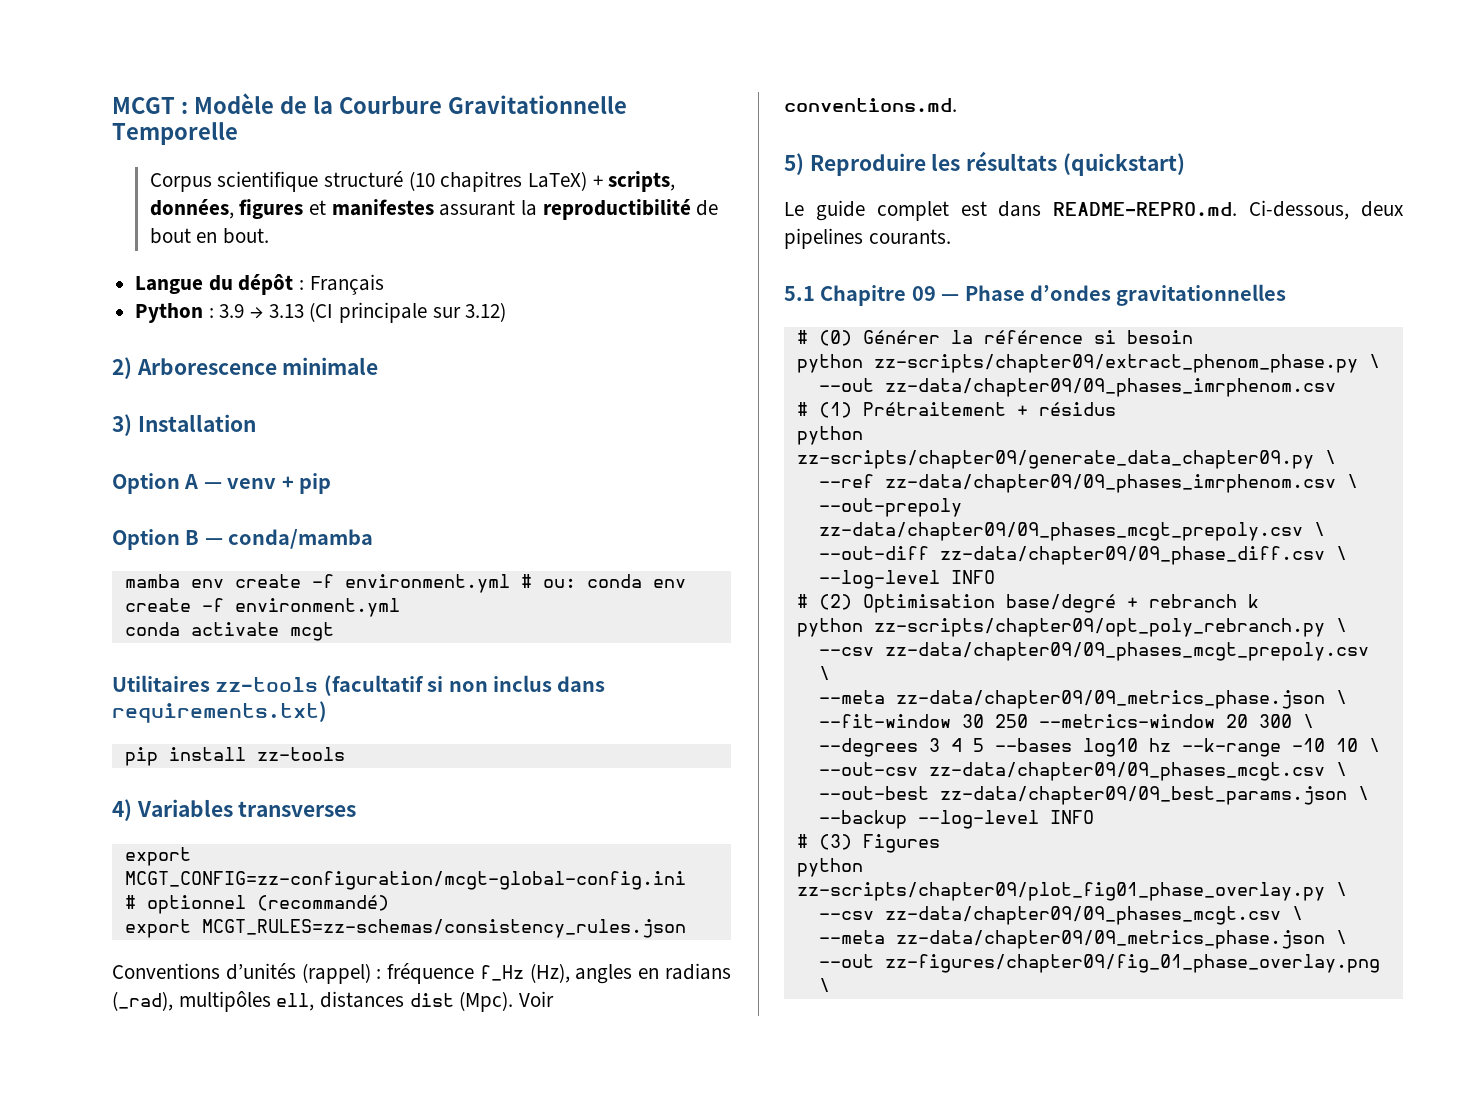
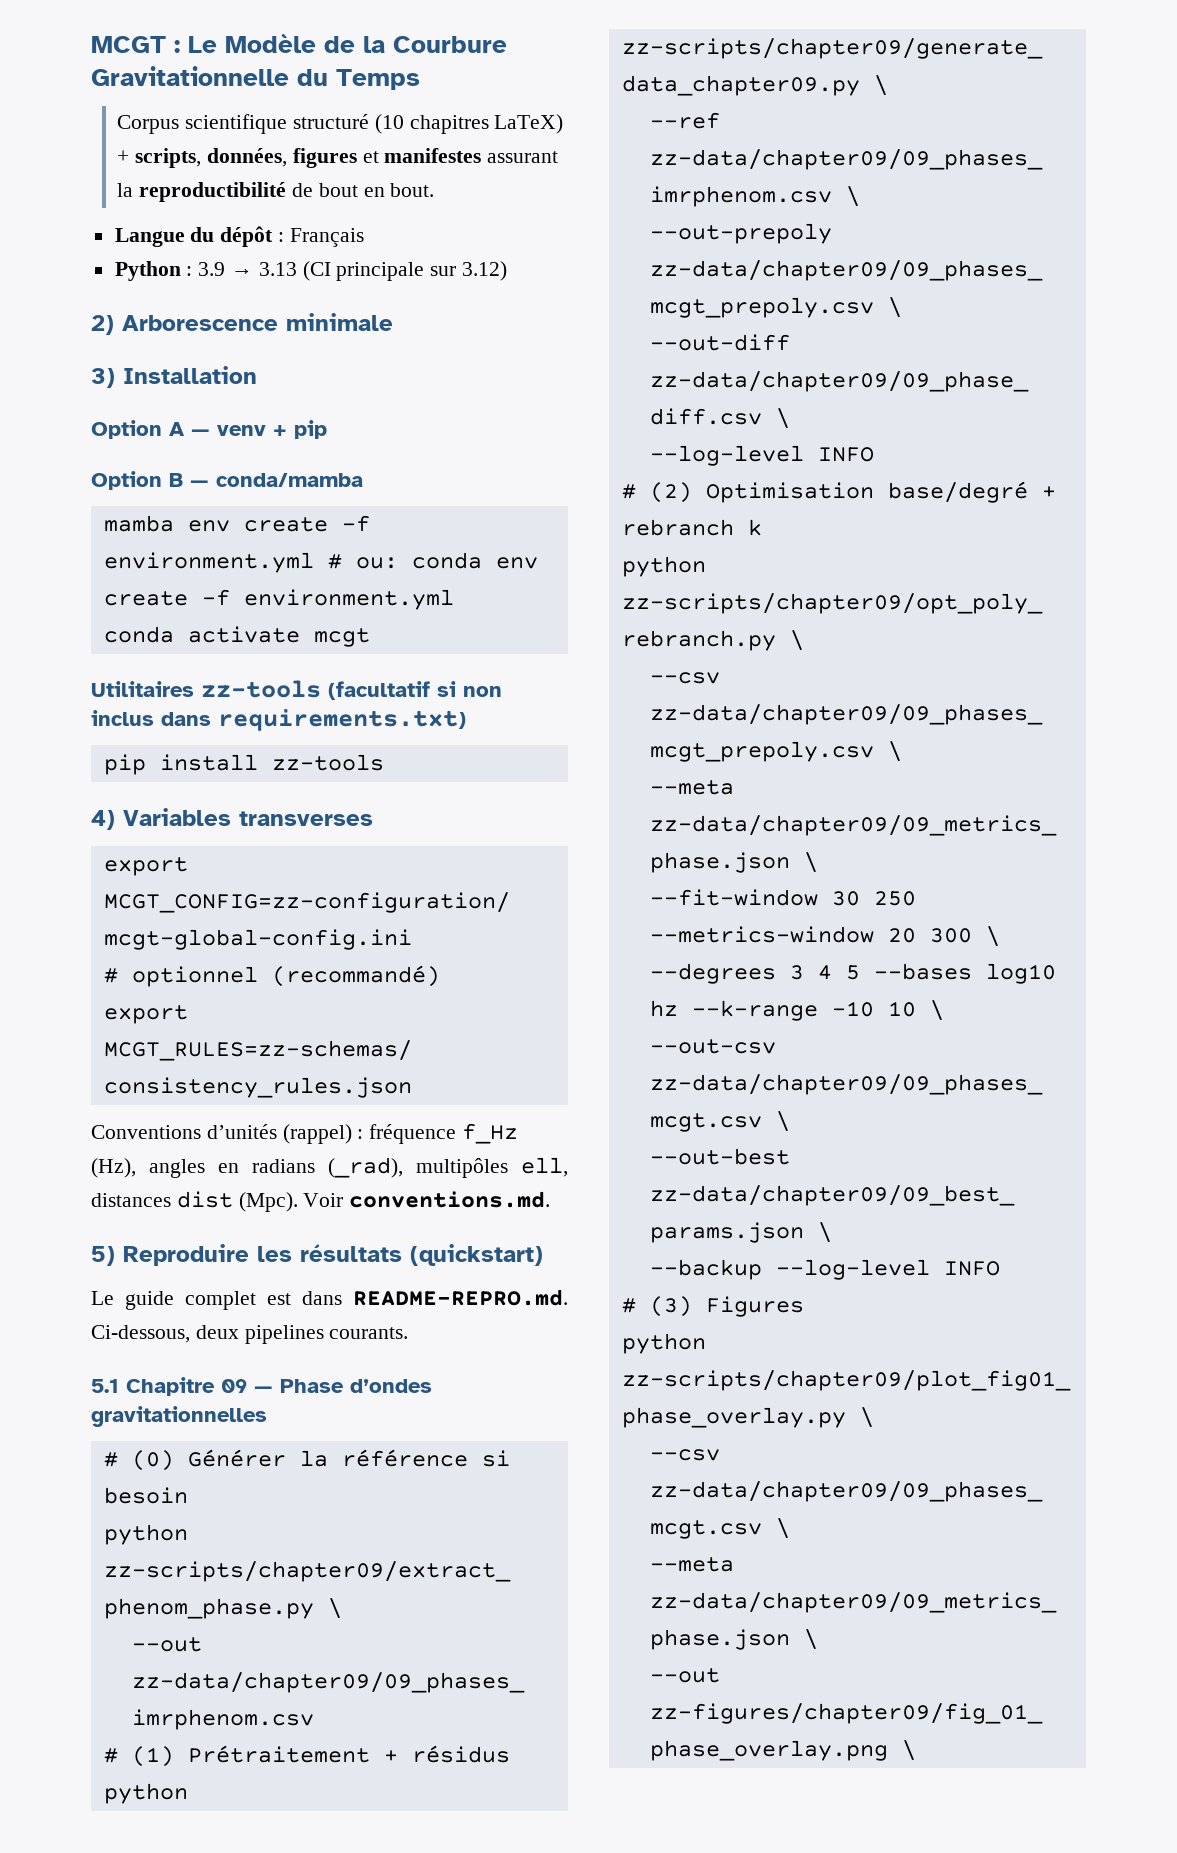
- MCGT : Modèle de la Courbure Gravitationnelle Temporelle
+ MCGT : Le Modèle de la Courbure Gravitationnelle du Temps

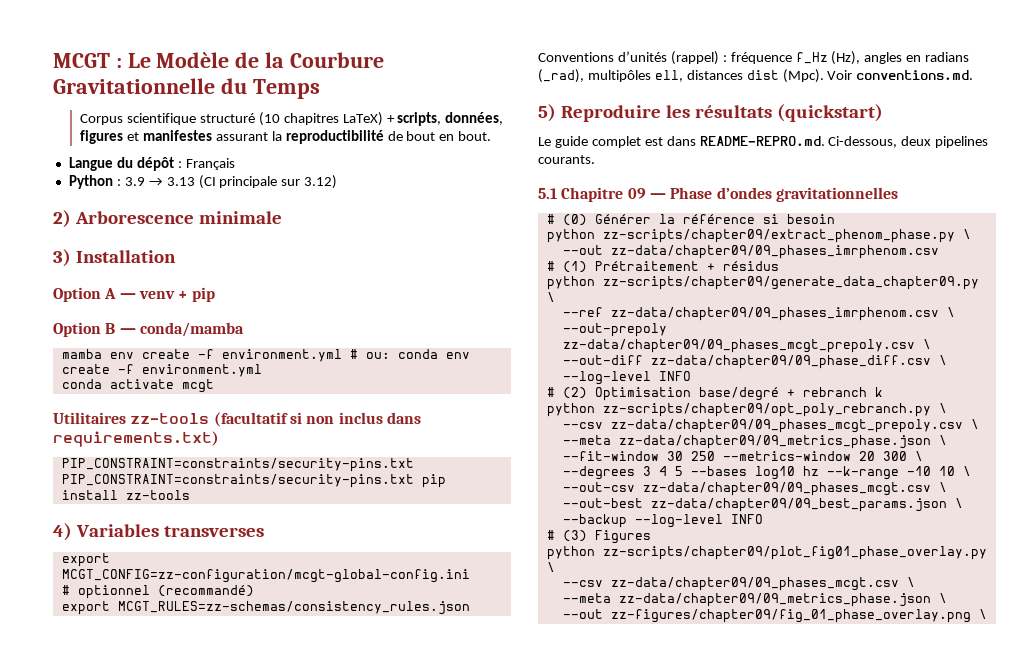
- pip install zz-tools
+ PIP_CONSTRAINT=constraints/security-pins.txt PIP_CONSTRAINT=constraints/security-pins.txt pip install zz-tools

